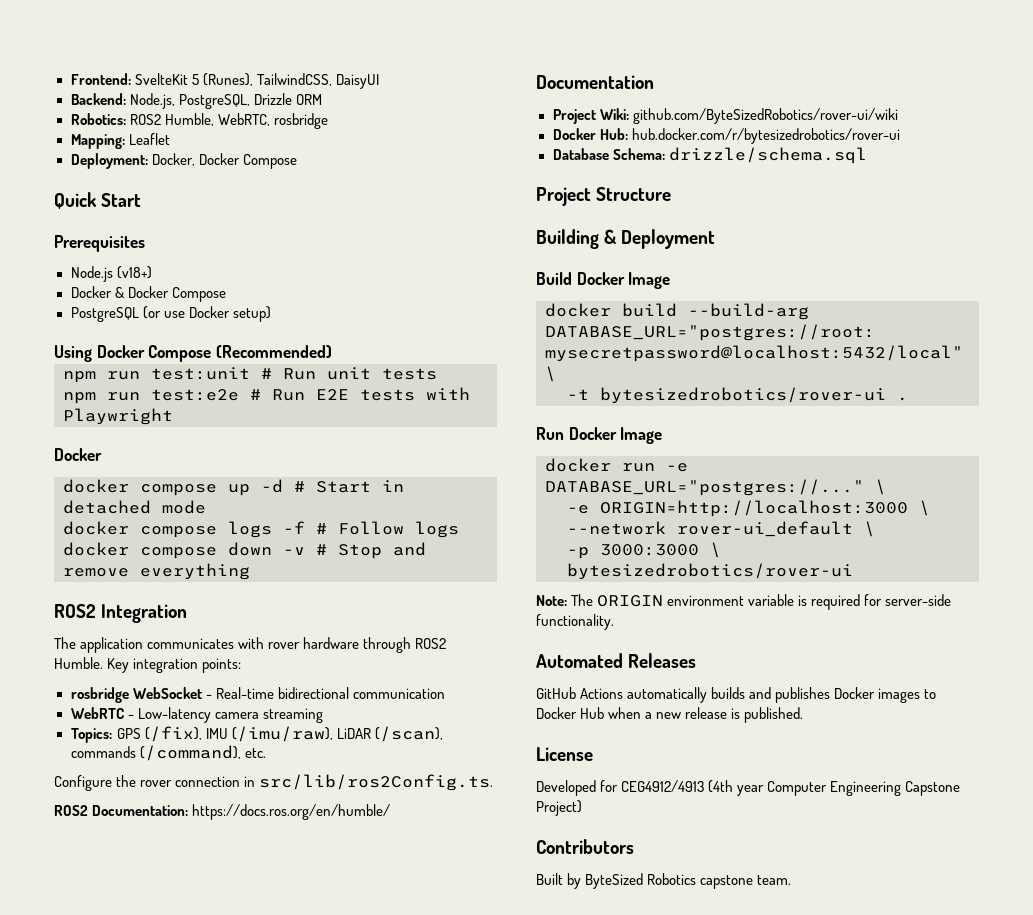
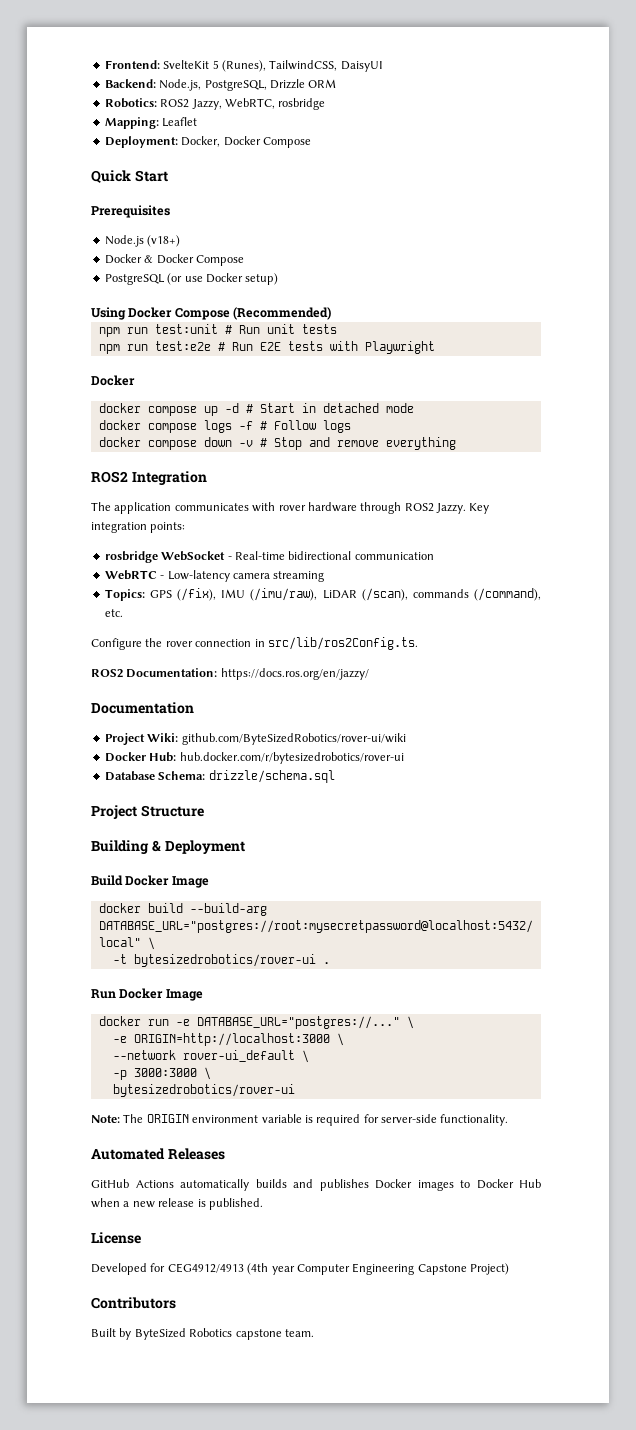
- Robotics: ROS2 Humble, WebRTC, rosbridge
+ Robotics: ROS2 Jazzy, WebRTC, rosbridge
- The application communicates with rover hardware through ROS2 Humble.
+ The application communicates with rover hardware through ROS2 Jazzy.
- ROS2 Documentation: https://docs.ros.org/en/humble/
+ ROS2 Documentation: https://docs.ros.org/en/jazzy/

